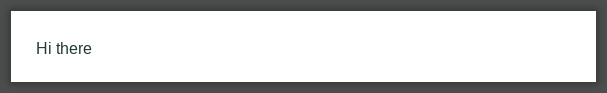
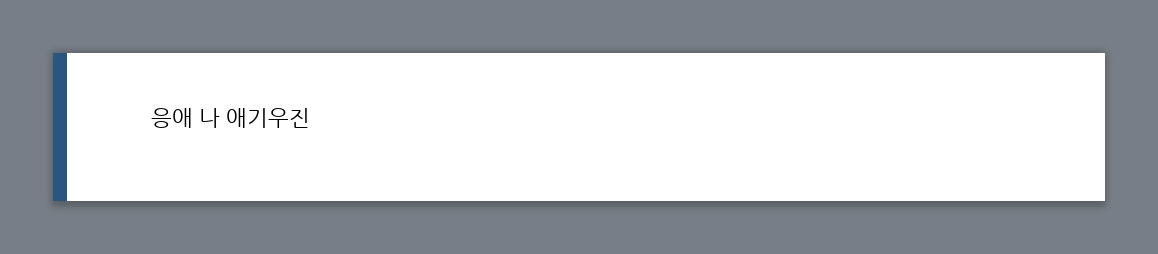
- Hi there
+ 응애 나 애기우진

